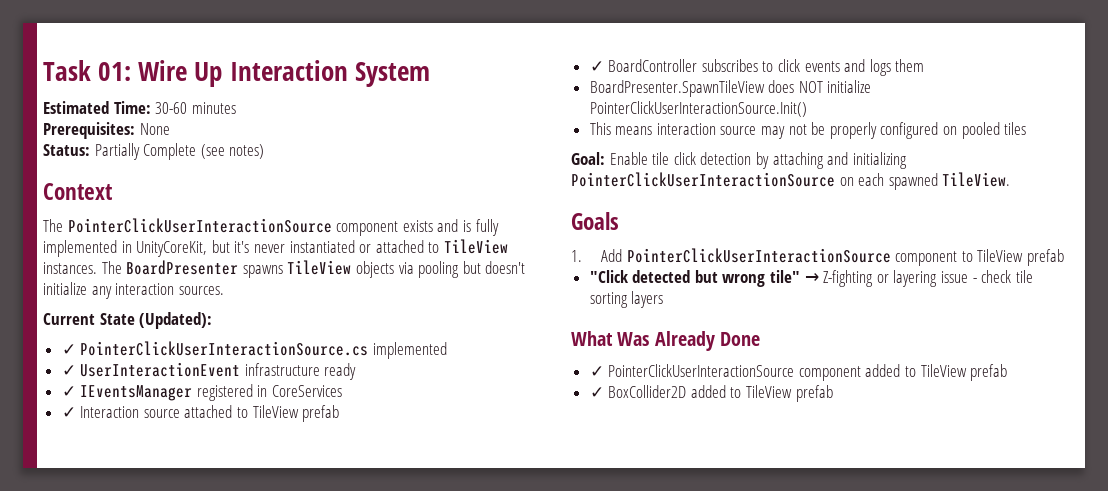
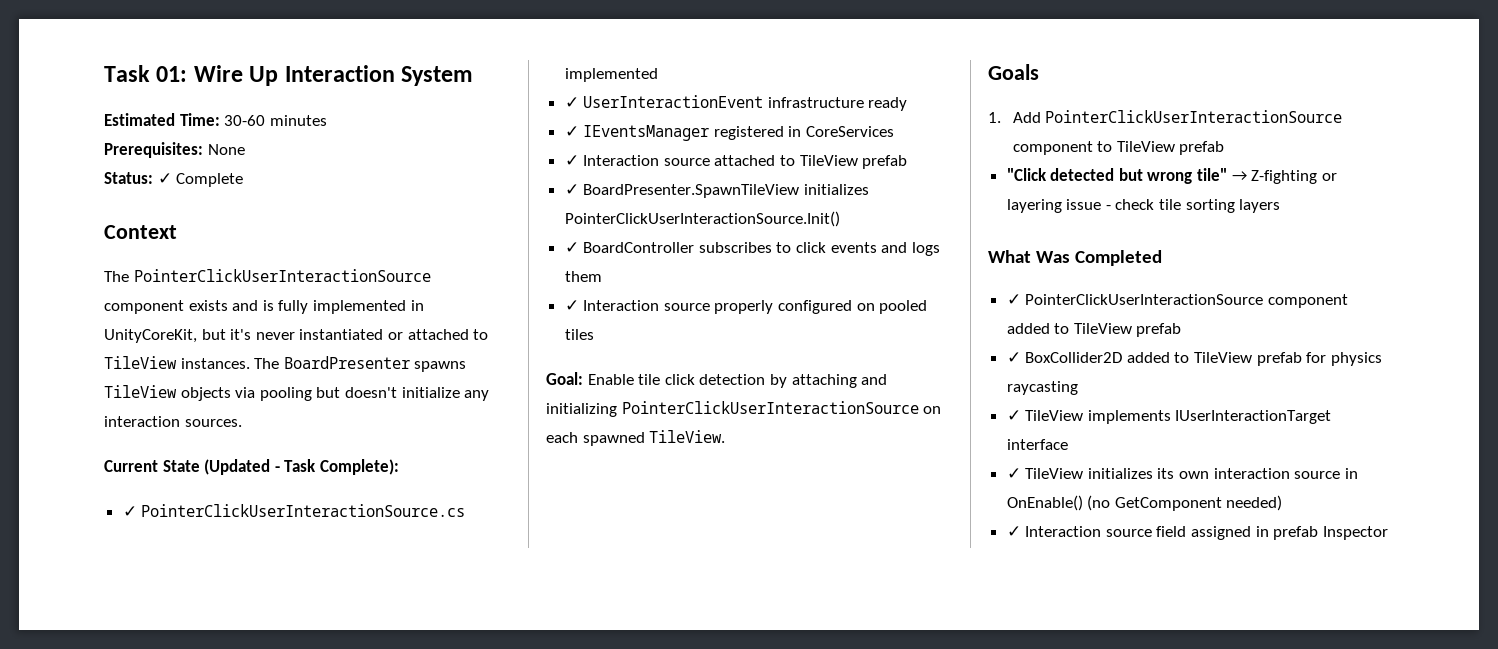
- Status: Partially Complete (see notes)
+ Status: ✓ Complete
- Current State (Updated):
+ Current State (Updated - Task Complete):
+ ✓ BoardPresenter.SpawnTileView initializes PointerClickUserInteractionSource.Init()
- BoardPresenter.SpawnTileView does NOT initialize PointerClickUserInteractionSource.Init()
- This means interaction source may not be properly configured on pooled tiles
+ ✓ Interaction source properly configured on pooled tiles
- What Was Already Done
+ What Was Completed
- ✓ BoxCollider2D added to TileView prefab
+ ✓ BoxCollider2D added to TileView prefab for physics raycasting
+ ✓ TileView implements IUserInteractionTarget interface
+ ✓ TileView initializes its own interaction source in OnEnable() (no GetComponent needed)
+ ✓ Interaction source field assigned in prefab Inspector

